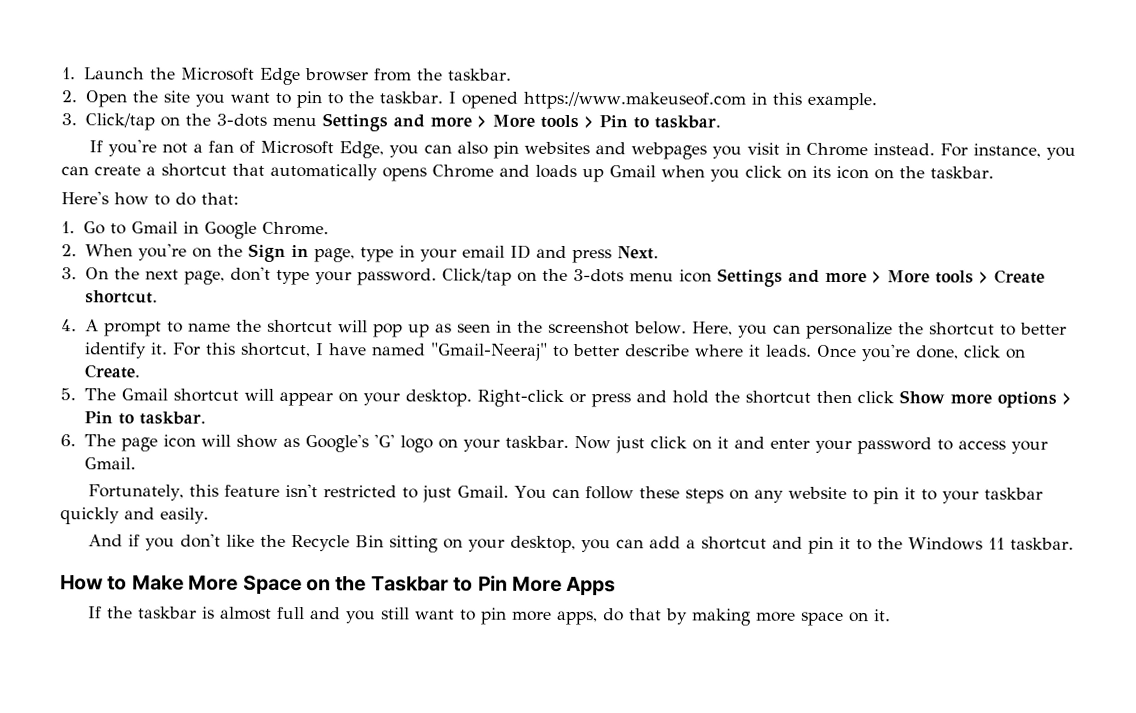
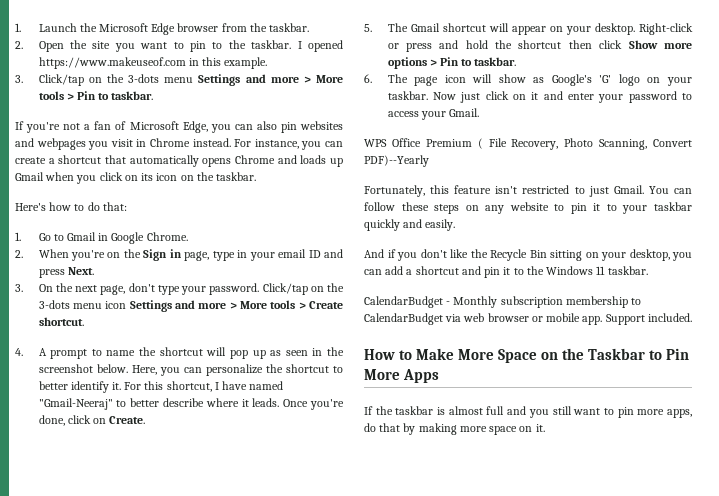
+ WPS Office Premium ( File Recovery, Photo Scanning, Convert PDF)--Yearly
+ CalendarBudget - Monthly subscription membership to CalendarBudget via web browser or mobile app. Support included.

